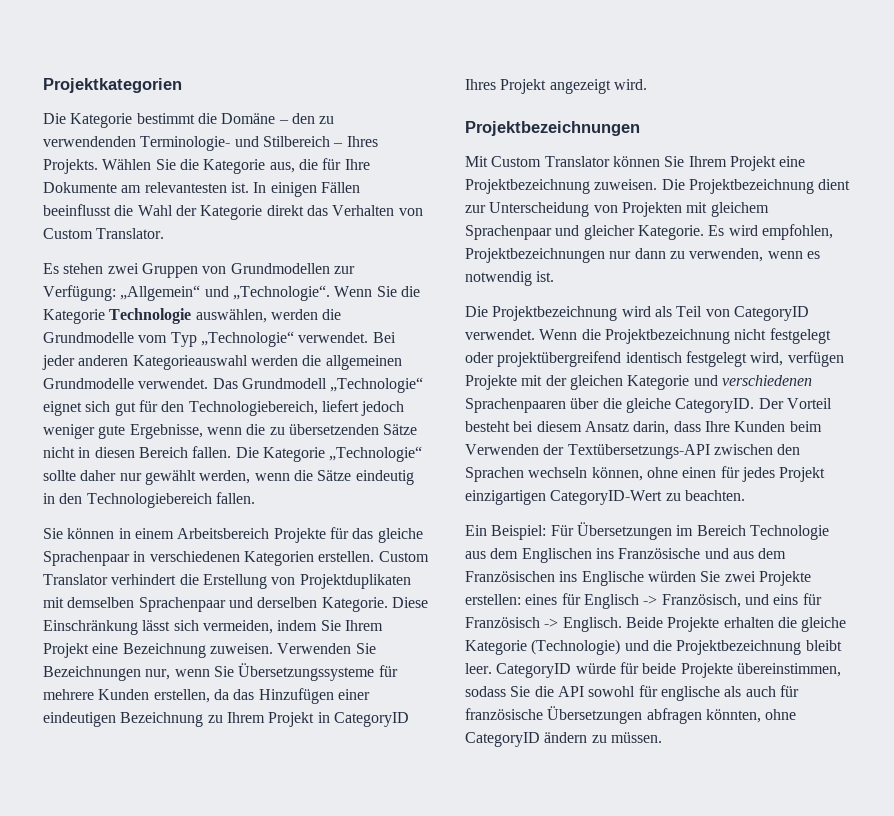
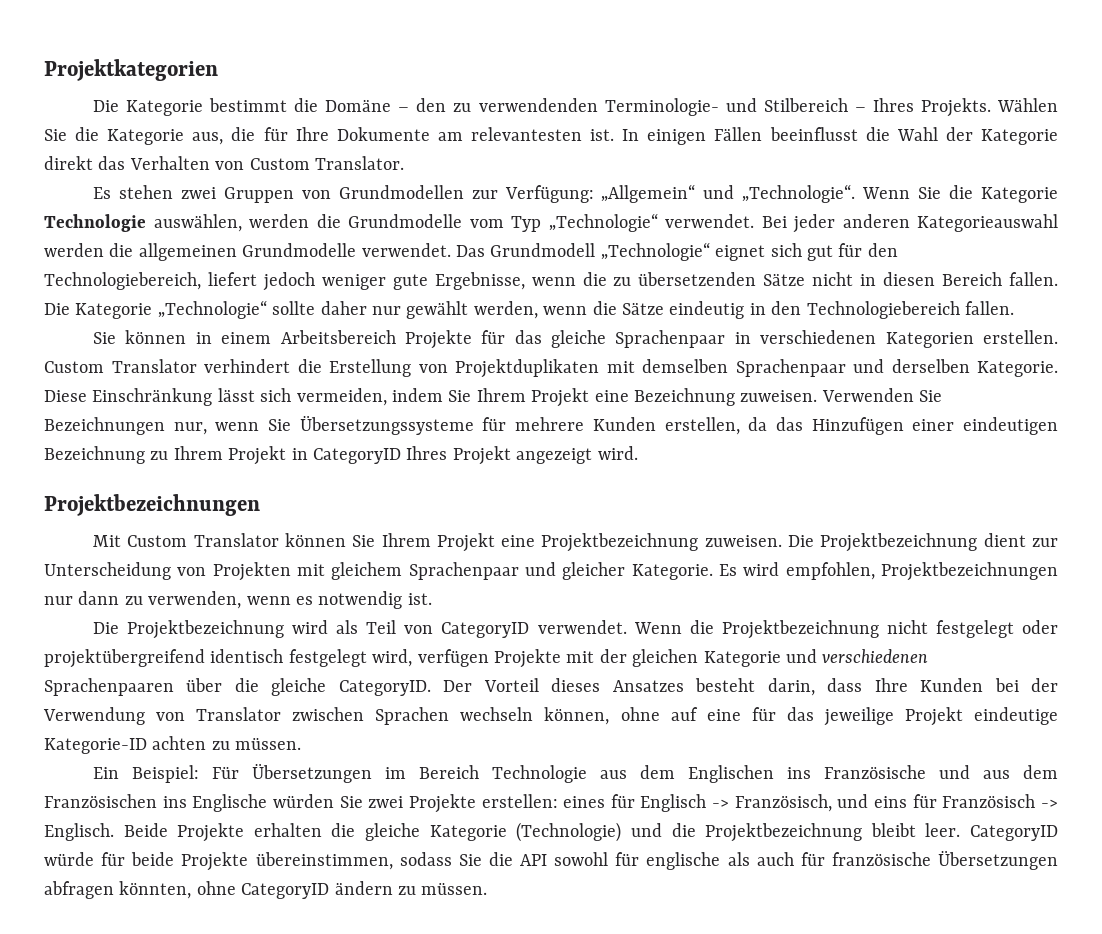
- Der Vorteil besteht bei diesem Ansatz darin, dass Ihre Kunden beim Verwenden der Textübersetzungs-API zwischen den Sprachen wechseln können, ohne einen für jedes Projekt einzigartigen CategoryID-Wert zu beachten.
+ Der Vorteil dieses Ansatzes besteht darin, dass Ihre Kunden bei der Verwendung von Translator zwischen Sprachen wechseln können, ohne auf eine für das jeweilige Projekt eindeutige Kategorie-ID achten zu müssen.

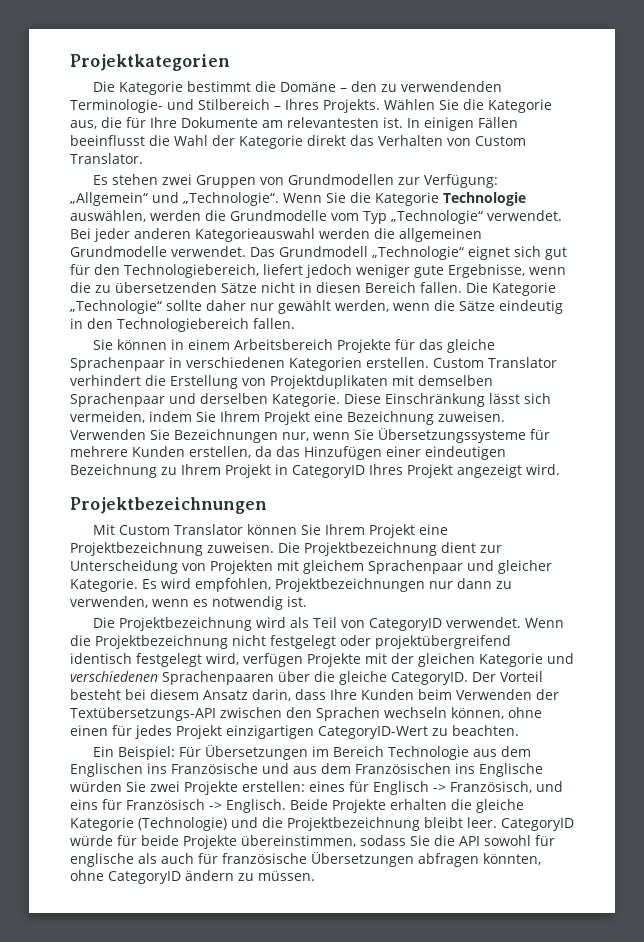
- Der Vorteil dieses Ansatzes besteht darin, dass Ihre Kunden bei der Verwendung von Translator zwischen Sprachen wechseln können, ohne auf eine für das jeweilige Projekt eindeutige Kategorie-ID achten zu müssen.
+ Der Vorteil besteht bei diesem Ansatz darin, dass Ihre Kunden beim Verwenden der Textübersetzungs-API zwischen den Sprachen wechseln können, ohne einen für jedes Projekt einzigartigen CategoryID-Wert zu beachten.

